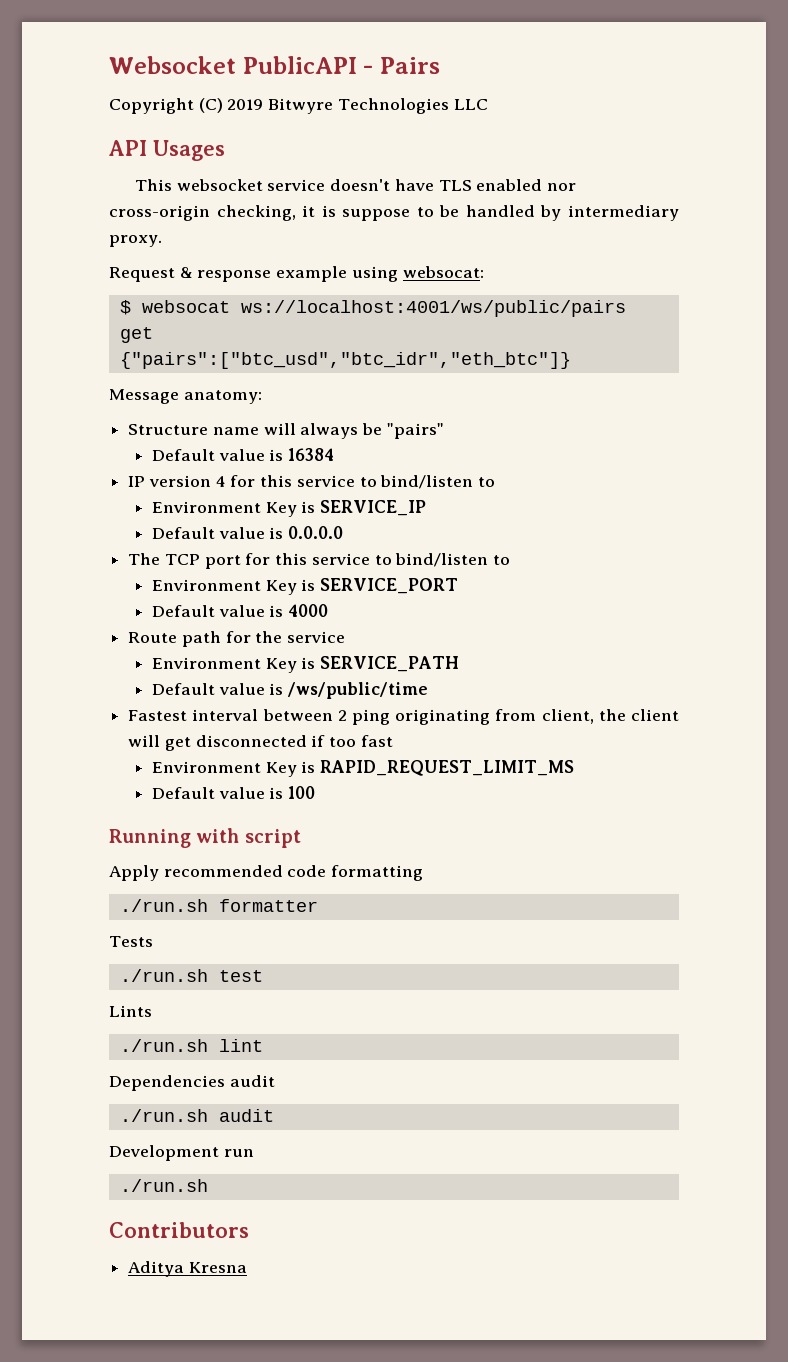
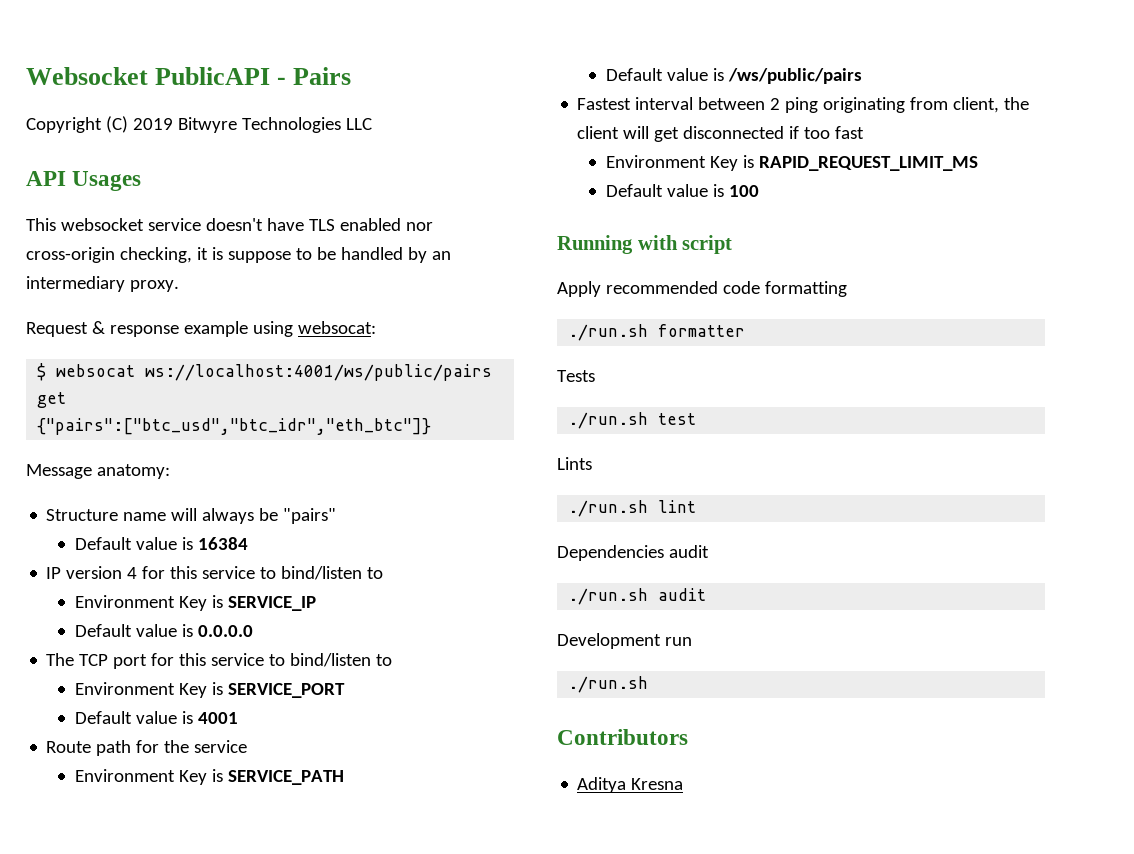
- This websocket service doesn't have TLS enabled nor cross-origin checking, it is suppose to be handled by intermediary proxy.
+ This websocket service doesn't have TLS enabled nor cross-origin checking, it is suppose to be handled by an intermediary proxy.
- Default value is 4000
+ Default value is 4001
- Default value is /ws/public/time
+ Default value is /ws/public/pairs

